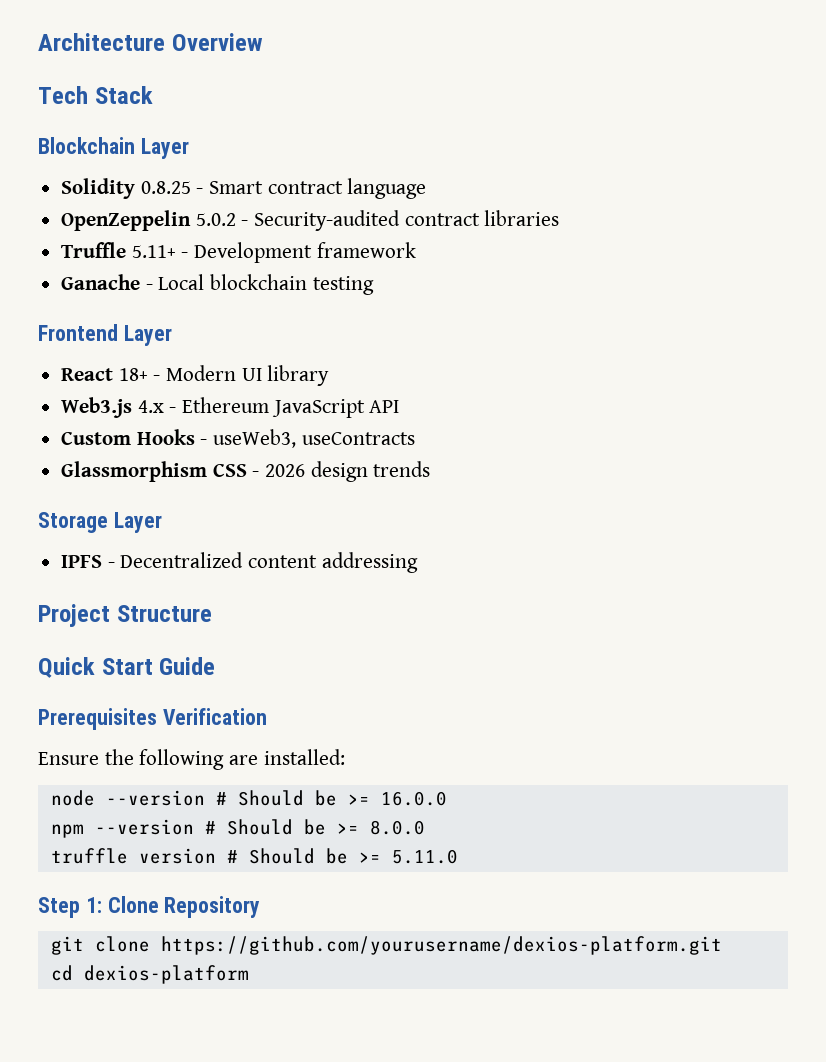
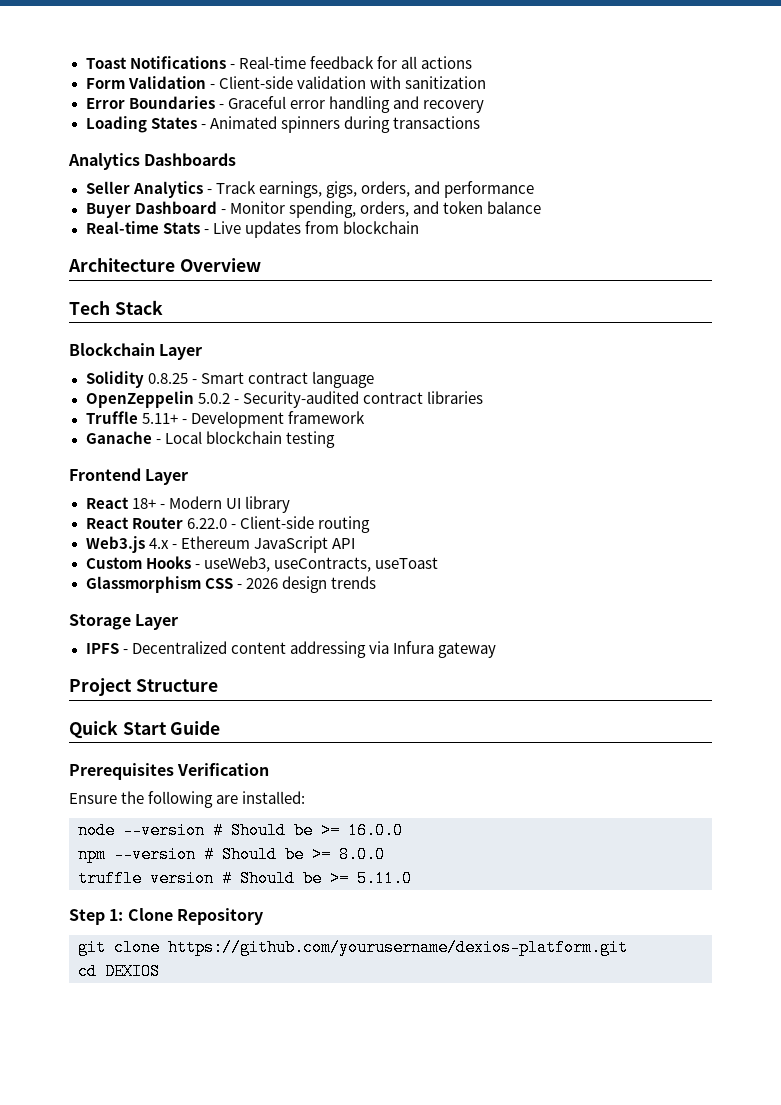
+ Toast Notifications - Real-time feedback for all actions
+ Form Validation - Client-side validation with sanitization
+ Error Boundaries - Graceful error handling and recovery
+ Loading States - Animated spinners during transactions
+ Analytics Dashboards
+ Seller Analytics - Track earnings, gigs, orders, and performance
+ Buyer Dashboard - Monitor spending, orders, and token balance
+ Real-time Stats - Live updates from blockchain
+ React Router 6.22.0 - Client-side routing
- Custom Hooks - useWeb3, useContracts
+ Custom Hooks - useWeb3, useContracts, useToast
- IPFS - Decentralized content addressing
+ IPFS - Decentralized content addressing via Infura gateway
- cd dexios-platform
+ cd DEXIOS

